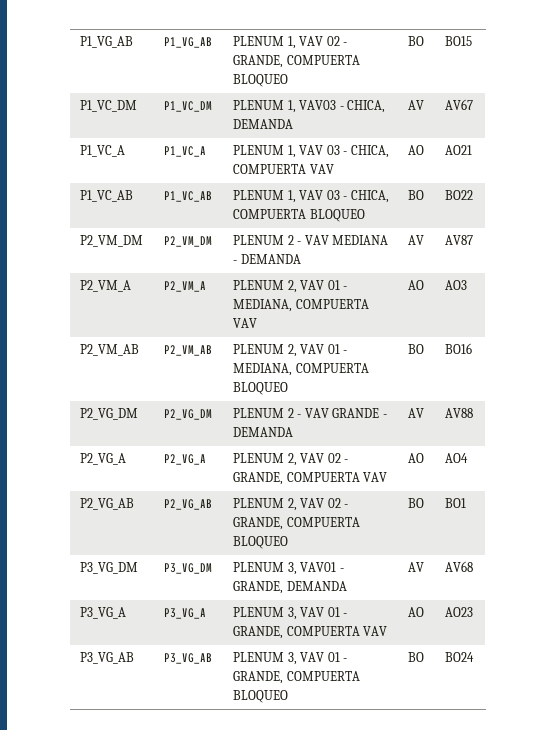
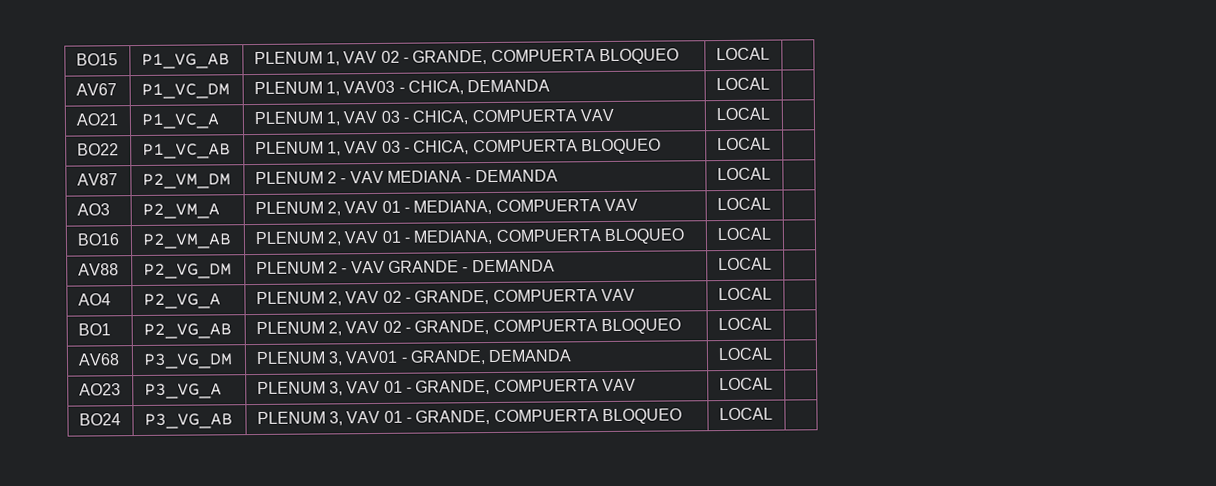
- P1_VG_AB | P1_VG_AB | PLENUM 1, VAV 02 - GRANDE, COMPUERTA BLOQUEO | BO | BO15
- P1_VC_DM | P1_VC_DM | PLENUM 1, VAV03 - CHICA, DEMANDA | AV | AV67
- P1_VC_A | P1_VC_A | PLENUM 1, VAV 03 - CHICA, COMPUERTA VAV | AO | AO21
- P1_VC_AB | P1_VC_AB | PLENUM 1, VAV 03 - CHICA, COMPUERTA BLOQUEO | BO | BO22
- P2_VM_DM | P2_VM_DM | PLENUM 2 - VAV MEDIANA - DEMANDA | AV | AV87
- P2_VM_A | P2_VM_A | PLENUM 2, VAV 01 - MEDIANA, COMPUERTA VAV | AO | AO3
- P2_VM_AB | P2_VM_AB | PLENUM 2, VAV 01 - MEDIANA, COMPUERTA BLOQUEO | BO | BO16
- P2_VG_DM | P2_VG_DM | PLENUM 2 - VAV GRANDE - DEMANDA | AV | AV88
- P2_VG_A | P2_VG_A | PLENUM 2, VAV 02 - GRANDE, COMPUERTA VAV | AO | AO4
- P2_VG_AB | P2_VG_AB | PLENUM 2, VAV 02 - GRANDE, COMPUERTA BLOQUEO | BO | BO1
- P3_VG_DM | P3_VG_DM | PLENUM 3, VAV01 - GRANDE, DEMANDA | AV | AV68
- P3_VG_A | P3_VG_A | PLENUM 3, VAV 01 - GRANDE, COMPUERTA VAV | AO | AO23
- P3_VG_AB | P3_VG_AB | PLENUM 3, VAV 01 - GRANDE, COMPUERTA BLOQUEO | BO | BO24
+ BO15 | P1_VG_AB | PLENUM 1, VAV 02 - GRANDE, COMPUERTA BLOQUEO | LOCAL |
+ AV67 | P1_VC_DM | PLENUM 1, VAV03 - CHICA, DEMANDA | LOCAL |
+ AO21 | P1_VC_A | PLENUM 1, VAV 03 - CHICA, COMPUERTA VAV | LOCAL |
+ BO22 | P1_VC_AB | PLENUM 1, VAV 03 - CHICA, COMPUERTA BLOQUEO | LOCAL |
+ AV87 | P2_VM_DM | PLENUM 2 - VAV MEDIANA - DEMANDA | LOCAL |
+ AO3 | P2_VM_A | PLENUM 2, VAV 01 - MEDIANA, COMPUERTA VAV | LOCAL |
+ BO16 | P2_VM_AB | PLENUM 2, VAV 01 - MEDIANA, COMPUERTA BLOQUEO | LOCAL |
+ AV88 | P2_VG_DM | PLENUM 2 - VAV GRANDE - DEMANDA | LOCAL |
+ AO4 | P2_VG_A | PLENUM 2, VAV 02 - GRANDE, COMPUERTA VAV | LOCAL |
+ BO1 | P2_VG_AB | PLENUM 2, VAV 02 - GRANDE, COMPUERTA BLOQUEO | LOCAL |
+ AV68 | P3_VG_DM | PLENUM 3, VAV01 - GRANDE, DEMANDA | LOCAL |
+ AO23 | P3_VG_A | PLENUM 3, VAV 01 - GRANDE, COMPUERTA VAV | LOCAL |
+ BO24 | P3_VG_AB | PLENUM 3, VAV 01 - GRANDE, COMPUERTA BLOQUEO | LOCAL |

